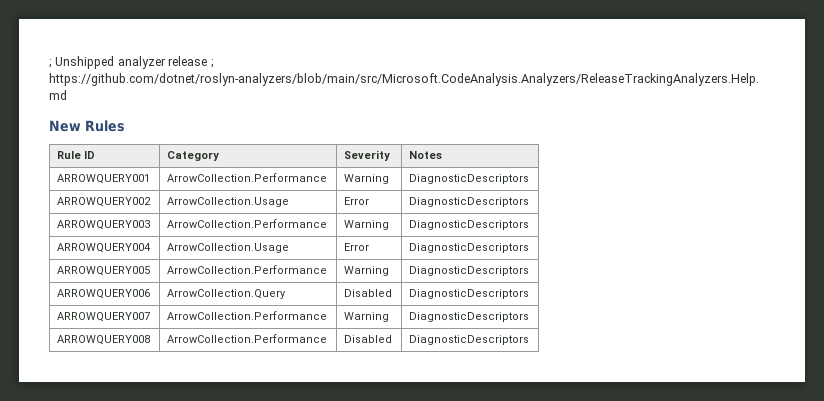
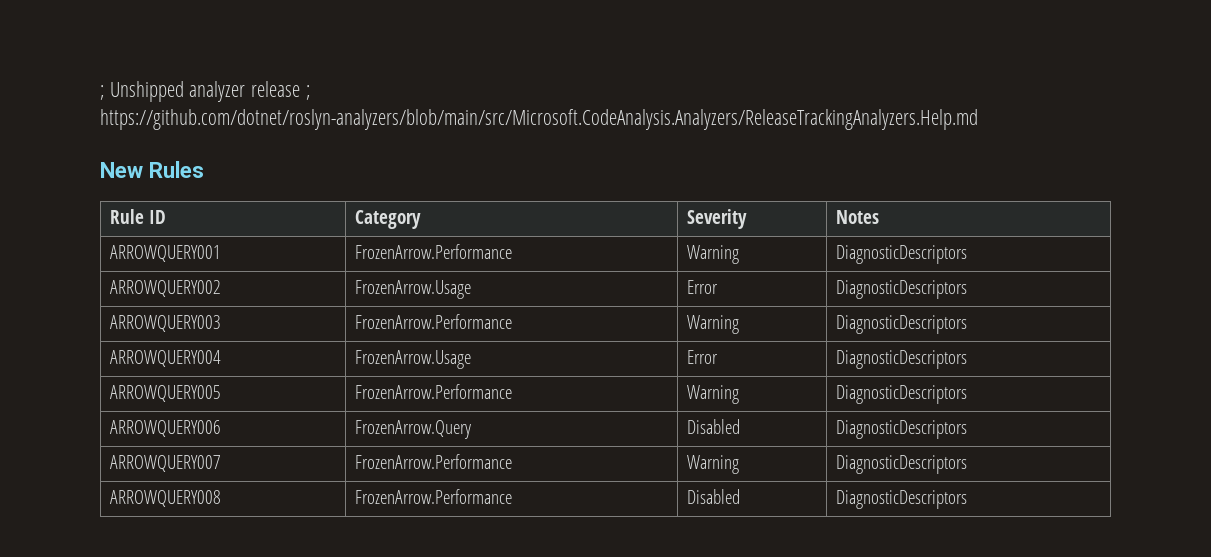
- ARROWQUERY001 | ArrowCollection.Performance | Warning | DiagnosticDescriptors
+ ARROWQUERY001 | FrozenArrow.Performance | Warning | DiagnosticDescriptors
- ARROWQUERY002 | ArrowCollection.Usage | Error | DiagnosticDescriptors
+ ARROWQUERY002 | FrozenArrow.Usage | Error | DiagnosticDescriptors
- ARROWQUERY003 | ArrowCollection.Performance | Warning | DiagnosticDescriptors
+ ARROWQUERY003 | FrozenArrow.Performance | Warning | DiagnosticDescriptors
- ARROWQUERY004 | ArrowCollection.Usage | Error | DiagnosticDescriptors
+ ARROWQUERY004 | FrozenArrow.Usage | Error | DiagnosticDescriptors
- ARROWQUERY005 | ArrowCollection.Performance | Warning | DiagnosticDescriptors
+ ARROWQUERY005 | FrozenArrow.Performance | Warning | DiagnosticDescriptors
- ARROWQUERY006 | ArrowCollection.Query | Disabled | DiagnosticDescriptors
+ ARROWQUERY006 | FrozenArrow.Query | Disabled | DiagnosticDescriptors
- ARROWQUERY007 | ArrowCollection.Performance | Warning | DiagnosticDescriptors
+ ARROWQUERY007 | FrozenArrow.Performance | Warning | DiagnosticDescriptors
- ARROWQUERY008 | ArrowCollection.Performance | Disabled | DiagnosticDescriptors
+ ARROWQUERY008 | FrozenArrow.Performance | Disabled | DiagnosticDescriptors

